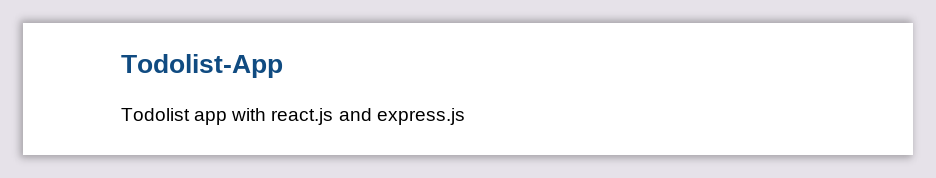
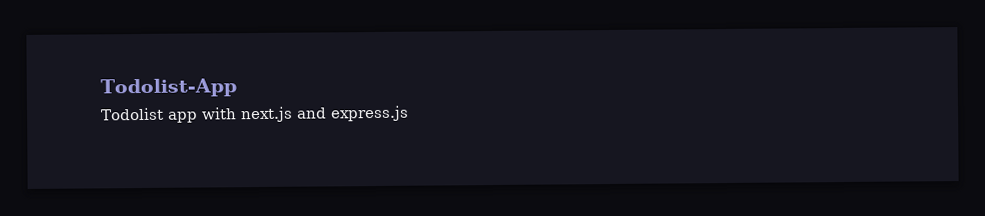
- Todolist app with react.js and express.js
+ Todolist app with next.js and express.js

